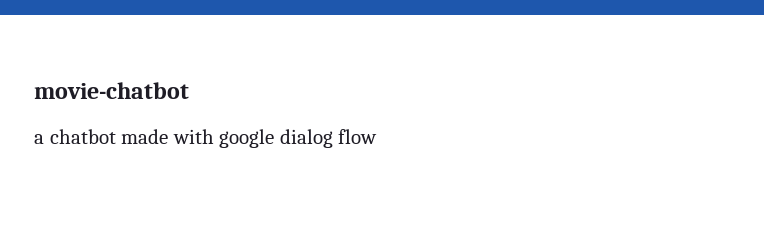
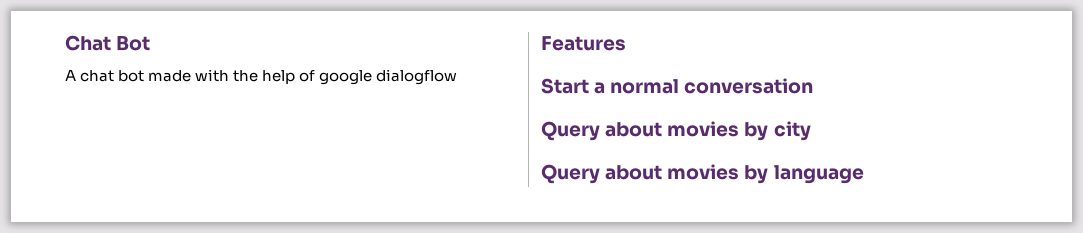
- movie-chatbot
- a chatbot made with google dialog flow
+ Chat Bot
+ A chat bot made with the help of google dialogflow
+ Features
+ Start a normal conversation
+ Query about movies by city
+ Query about movies by language

